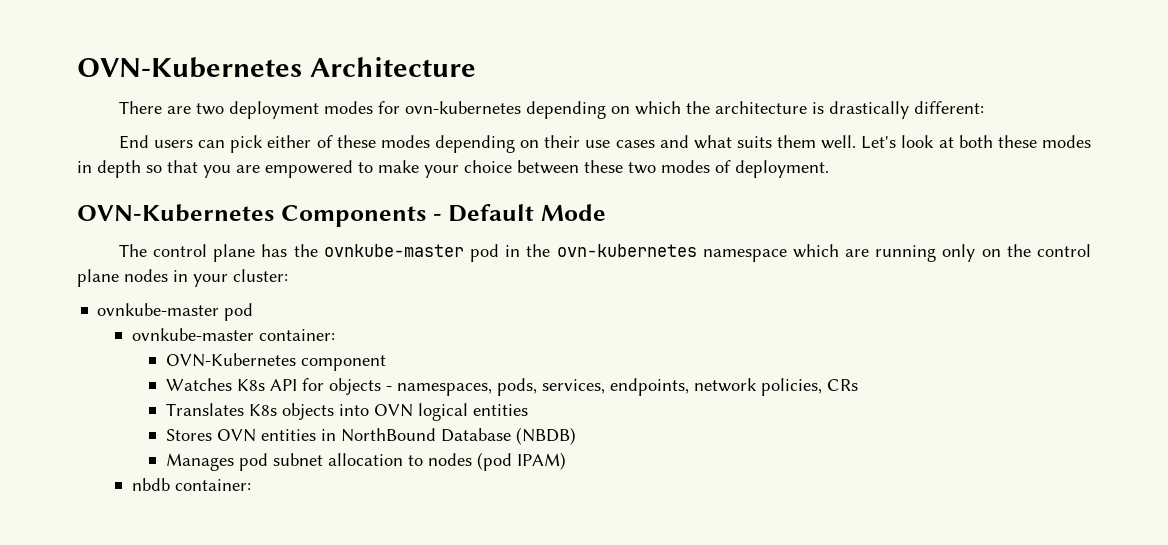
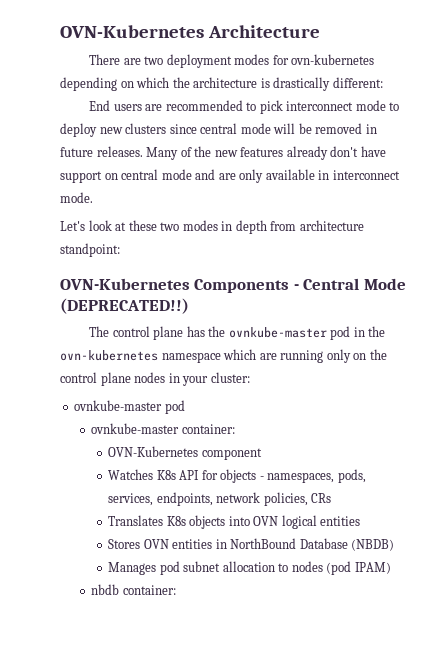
- End users can pick either of these modes depending on their use cases and what suits them well. Let's look at both these modes in depth so that you are empowered to make your choice between these two modes of deployment.
+ End users are recommended to pick interconnect mode to deploy new clusters since central mode will be removed in future releases. Many of the new features already don't have support on central mode and are only available in interconnect mode.
+ Let's look at these two modes in depth from architecture standpoint:
- OVN-Kubernetes Components - Default Mode
+ OVN-Kubernetes Components - Central Mode (DEPRECATED!!)

